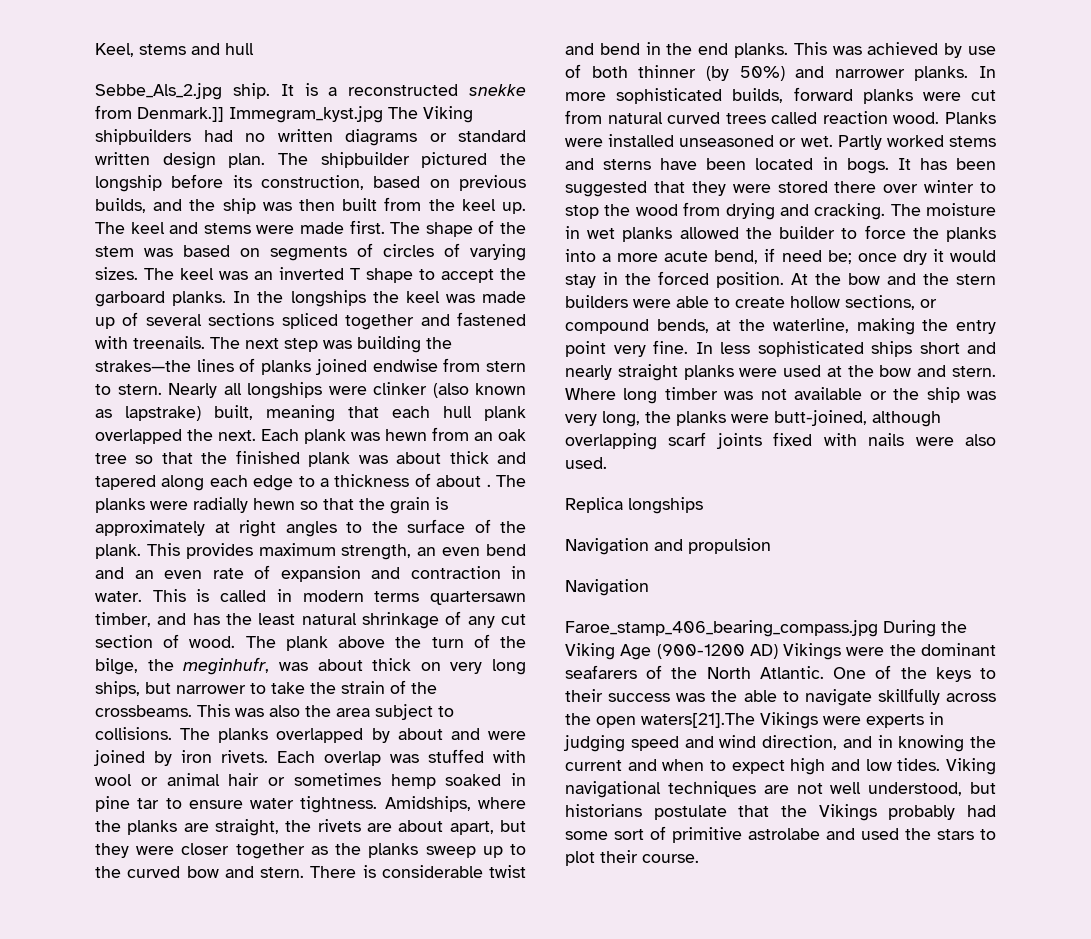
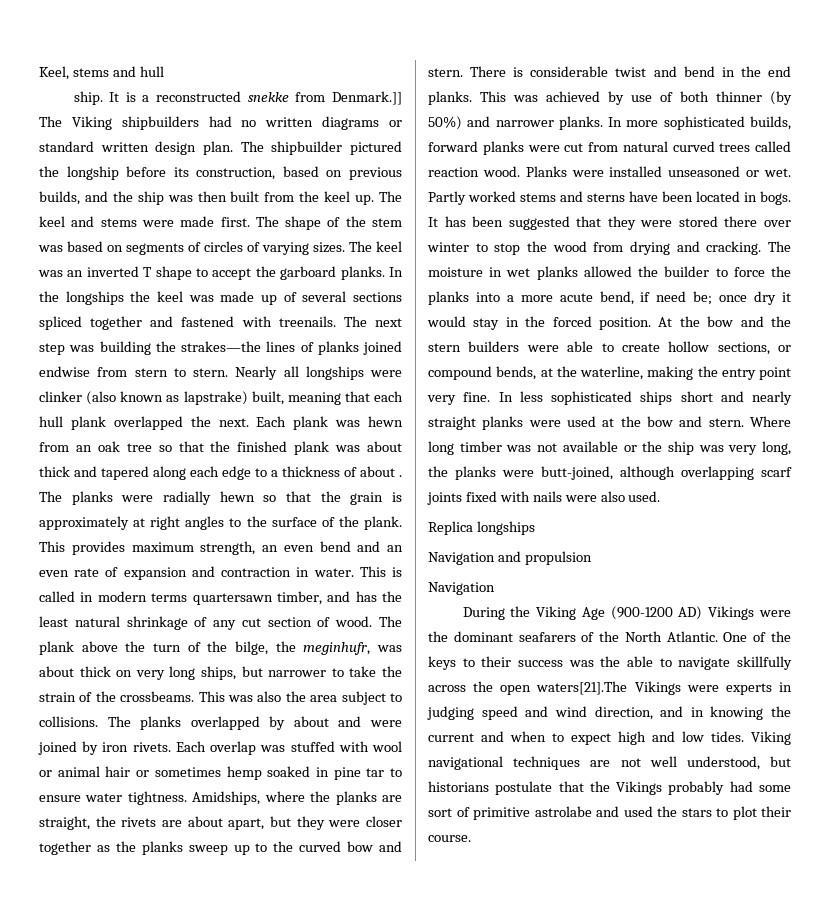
- Sebbe_Als_2.jpg ship.
+ ship.
- Immegram_kyst.jpg The Viking shipbuilders had no written diagrams or standard written design plan.
+ The Viking shipbuilders had no written diagrams or standard written design plan.
- Faroe_stamp_406_bearing_compass.jpg During the Viking Age (900-1200 AD) Vikings were the dominant seafarers of the North Atlantic.
+ During the Viking Age (900-1200 AD) Vikings were the dominant seafarers of the North Atlantic.

